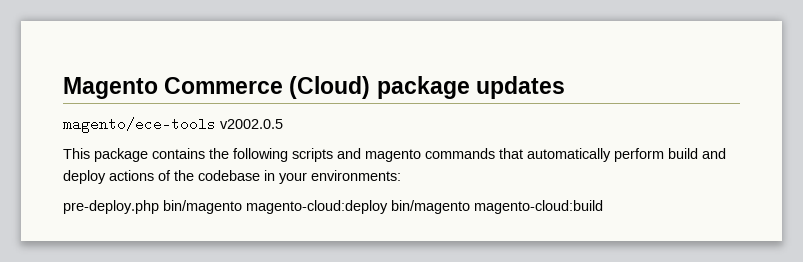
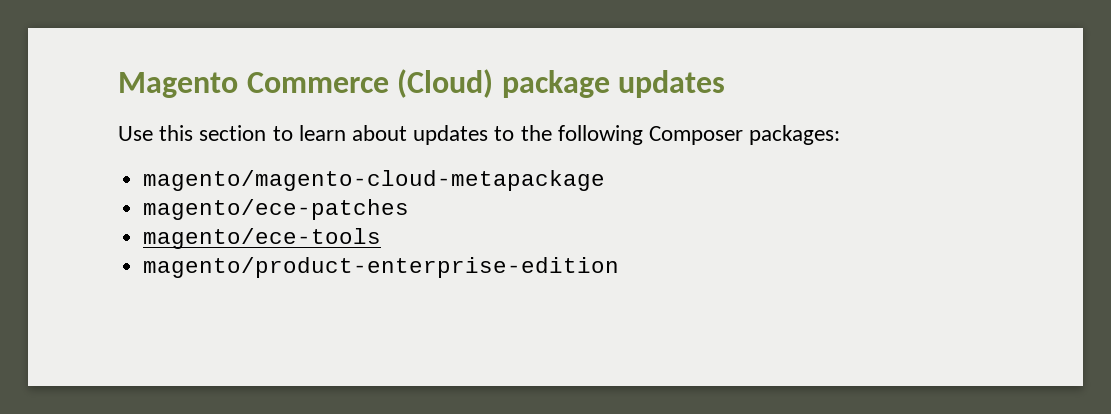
- magento/ece-tools v2002.0.5
- This package contains the following scripts and magento commands that automatically perform build and deploy actions of the codebase in your environments:
- pre-deploy.php bin/magento magento-cloud:deploy bin/magento magento-cloud:build
+ Use this section to learn about updates to the following Composer packages:
+ magento/magento-cloud-metapackage
+ magento/ece-patches
+ magento/ece-tools
+ magento/product-enterprise-edition

